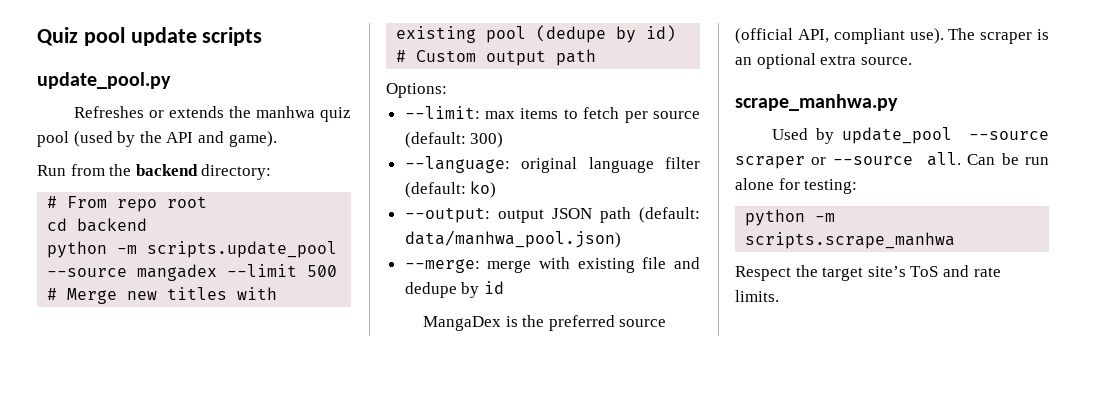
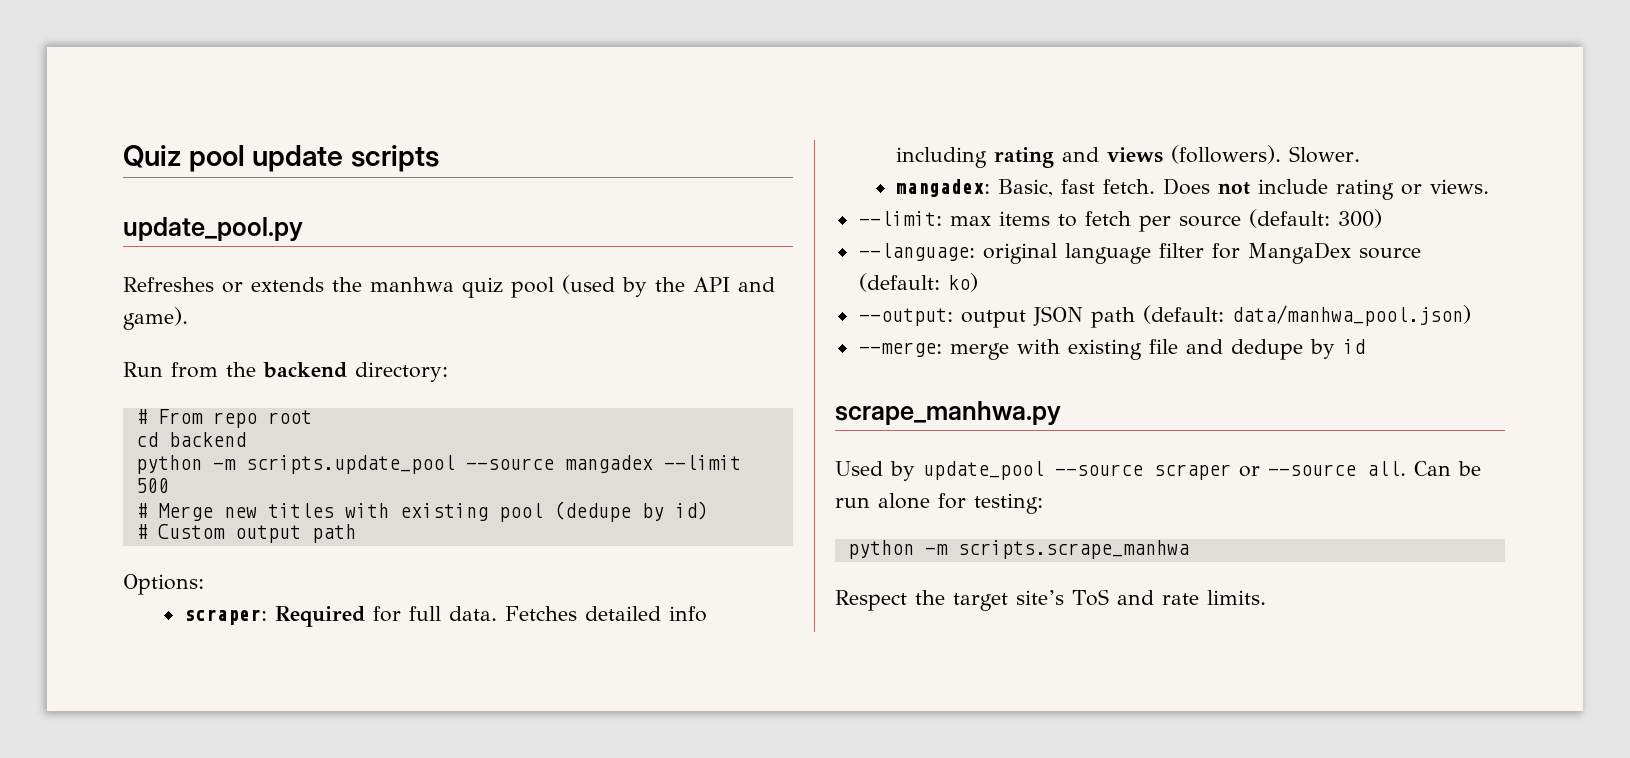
+ scraper: Required for full data. Fetches detailed info including rating and views (followers). Slower.
+ mangadex: Basic, fast fetch. Does not include rating or views.
- --language: original language filter (default: ko)
+ --language: original language filter for MangaDex source (default: ko)
- MangaDex is the preferred source (official API, compliant use). The scraper is an optional extra source.

